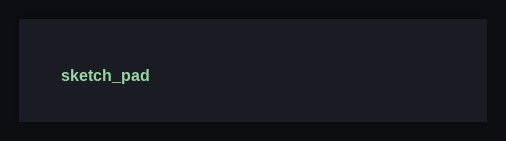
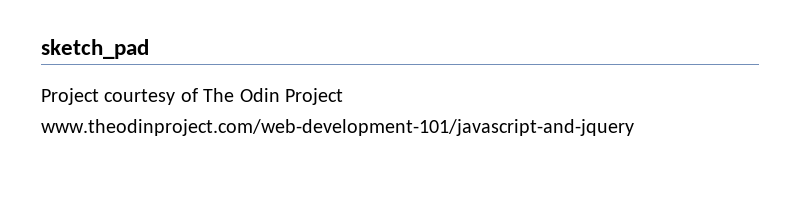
+ Project courtesy of The Odin Project www.theodinproject.com/web-development-101/javascript-and-jquery

